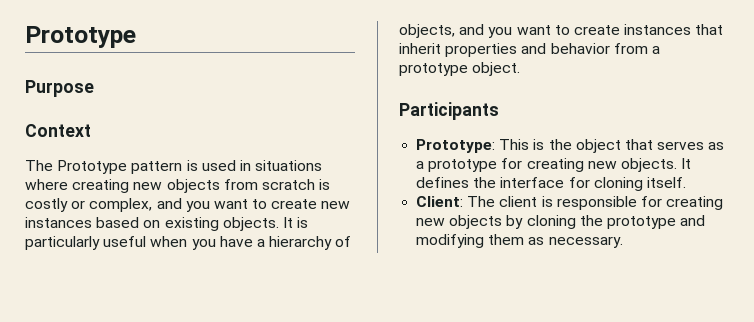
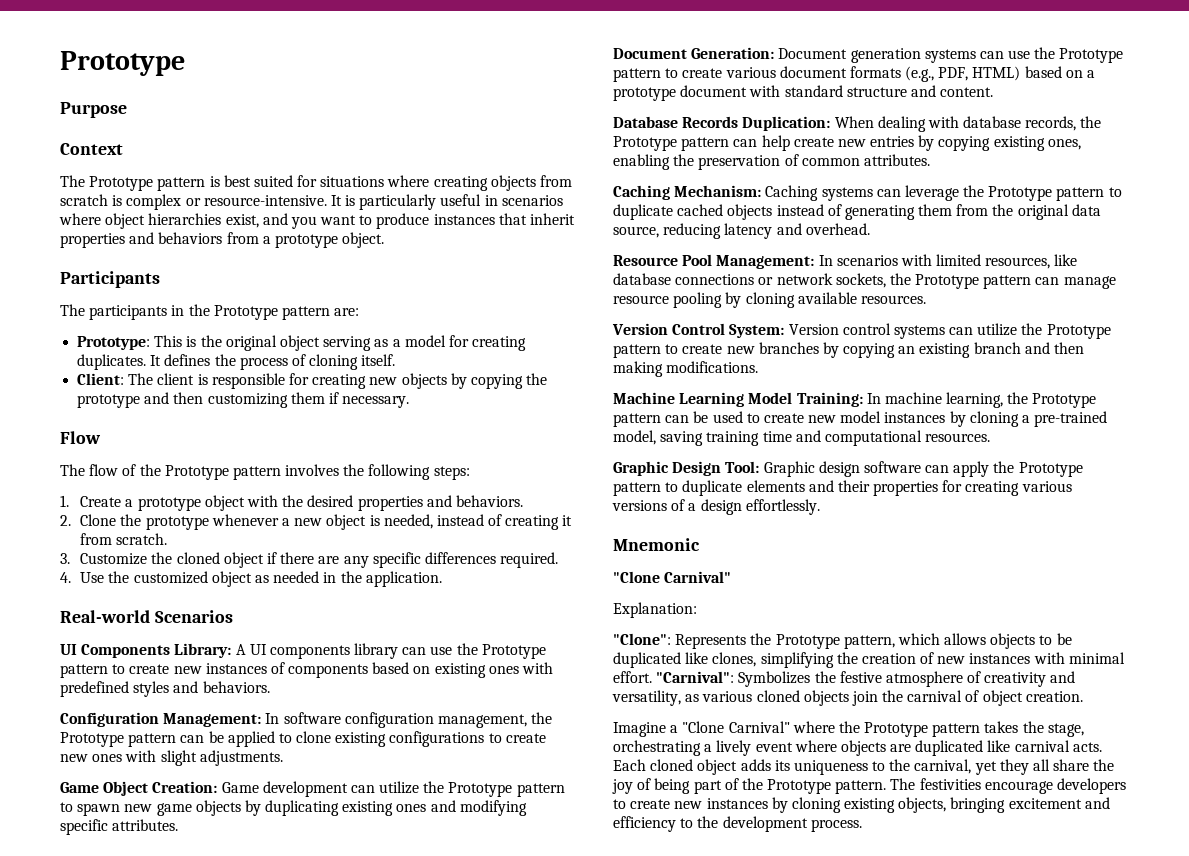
- The Prototype pattern is used in situations where creating new objects from scratch is costly or complex, and you want to create new instances based on existing objects. It is particularly useful when you have a hierarchy of objects, and you want to create instances that inherit properties and behavior from a prototype object.
+ The Prototype pattern is best suited for situations where creating objects from scratch is complex or resource-intensive. It is particularly useful in scenarios where object hierarchies exist, and you want to produce instances that inherit properties and behaviors from a prototype object.
+ The participants in the Prototype pattern are:
- Prototype: This is the object that serves as a prototype for creating new objects.
+ Prototype: This is the original object serving as a model for creating duplicates.
- It defines the interface for cloning itself.
+ It defines the process of cloning itself.
- Client: The client is responsible for creating new objects by cloning the prototype and modifying them as necessary.
+ Client: The client is responsible for creating new objects by copying the prototype and then customizing them if necessary.
+ Flow
+ The flow of the Prototype pattern involves the following steps:
+ 1. Create a prototype object with the desired properties and behaviors.
+ 2. Clone the prototype whenever a new object is needed, instead of creating it from scratch.
+ 3. Customize the cloned object if there are any specific differences required.
+ 4. Use the customized object as needed in the application.
+ Real-world Scenarios
+ UI Components Library: A UI components library can use the Prototype pattern to create new instances of components based on existing ones with predefined styles and behaviors.
+ Configuration Management: In software configuration management, the Prototype pattern can be applied to clone existing configurations to create new ones with slight adjustments.
+ Game Object Creation: Game development can utilize the Prototype pattern to spawn new game objects by duplicating existing ones and modifying specific attributes.
+ Document Generation: Document generation systems can use the Prototype pattern to create various document formats (e.g., PDF, HTML) based on a prototype document with standard structure and content.
+ Database Records Duplication: When dealing with database records, the Prototype pattern can help create new entries by copying existing ones, enabling the preservation of common attributes.
+ Caching Mechanism: Caching systems can leverage the Prototype pattern to duplicate cached objects instead of generating them from the original data source, reducing latency and overhead.
+ Resource Pool Management: In scenarios with limited resources, like database connections or network sockets, the Prototype pattern can manage resource pooling by cloning available resources.
+ Version Control System: Version control systems can utilize the Prototype pattern to create new branches by copying an existing branch and then making modifications.
+ Machine Learning Model Training: In machine learning, the Prototype pattern can be used to create new model instances by cloning a pre-trained model, saving training time and computational resources.
+ Graphic Design Tool: Graphic design software can apply the Prototype pattern to duplicate elements and their properties for creating various versions of a design effortlessly.
+ Mnemonic
+ "Clone Carnival"
+ Explanation:
+ "Clone": Represents the Prototype pattern, which allows objects to be duplicated like clones, simplifying the creation of new instances with minimal effort. "Carnival": Symbolizes the festive atmosphere of creativity and versatility, as various cloned objects join the carnival of object creation.
+ Imagine a "Clone Carnival" where the Prototype pattern takes the stage, orchestrating a lively event where objects are duplicated like carnival acts. Each cloned object adds its uniqueness to the carnival, yet they all share the joy of being part of the Prototype pattern. The festivities encourage developers to create new instances by cloning existing objects, bringing excitement and efficiency to the development process.

